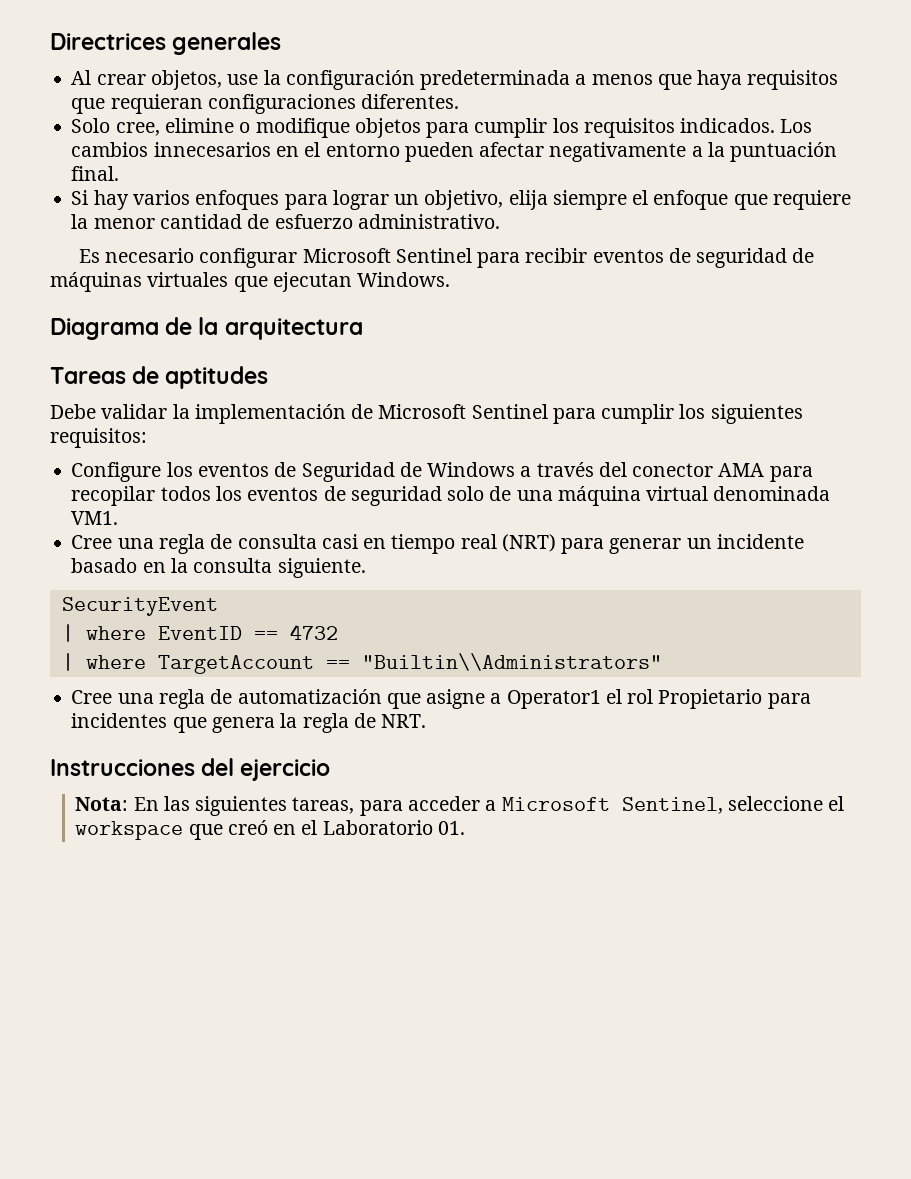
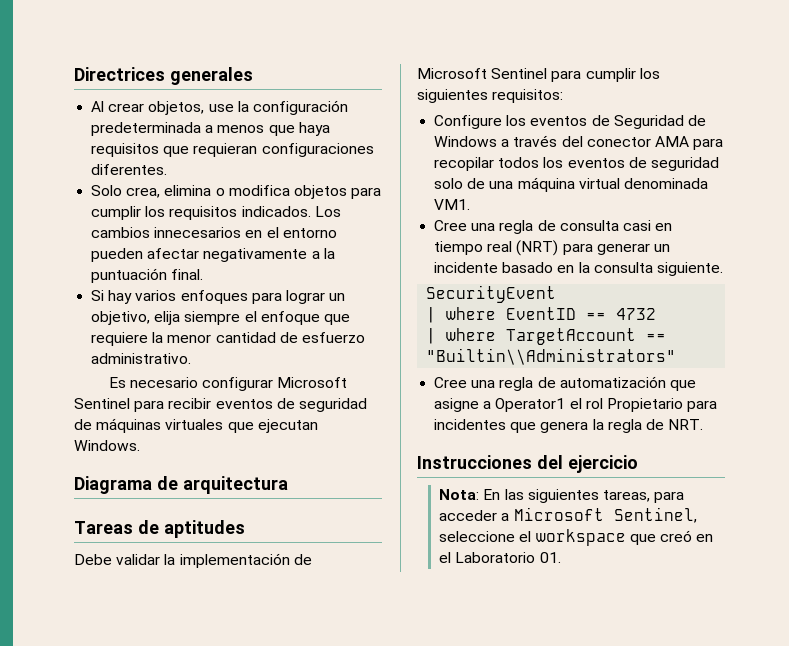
- Solo cree, elimine o modifique objetos para cumplir los requisitos indicados.
+ Solo crea, elimina o modifica objetos para cumplir los requisitos indicados.
- Diagrama de la arquitectura
+ Diagrama de arquitectura

